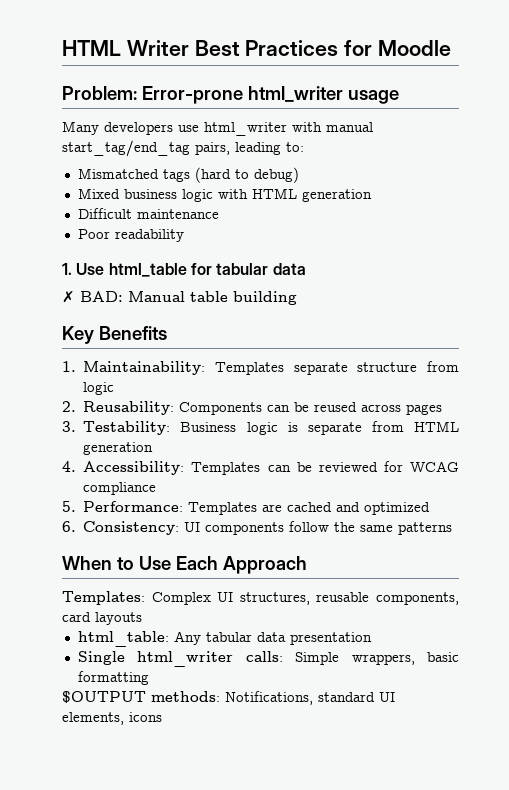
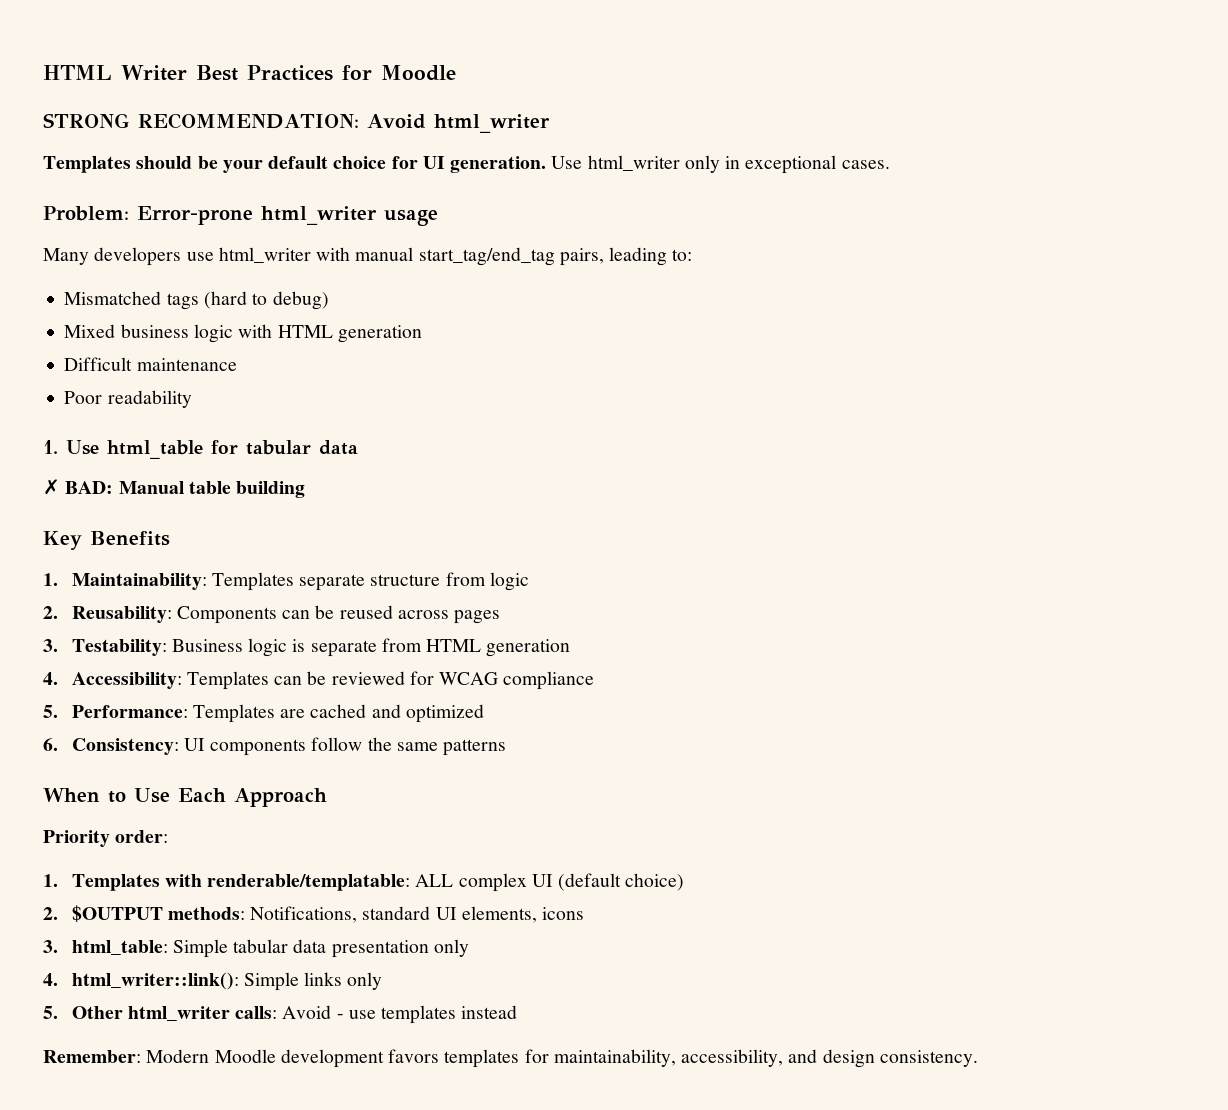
+ STRONG RECOMMENDATION: Avoid html_writer
+ Templates should be your default choice for UI generation. Use html_writer only in exceptional cases.
- Templates: Complex UI structures, reusable components, card layouts
- html_table: Any tabular data presentation
- Single html_writer calls: Simple wrappers, basic formatting
- $OUTPUT methods: Notifications, standard UI elements, icons
+ Priority order:
+ 1. Templates with renderable/templatable: ALL complex UI (default choice)
+ 2. $OUTPUT methods: Notifications, standard UI elements, icons
+ 3. html_table: Simple tabular data presentation only
+ 4. html_writer::link(): Simple links only
+ 5. Other html_writer calls: Avoid - use templates instead
+ Remember: Modern Moodle development favors templates for maintainability, accessibility, and design consistency.

